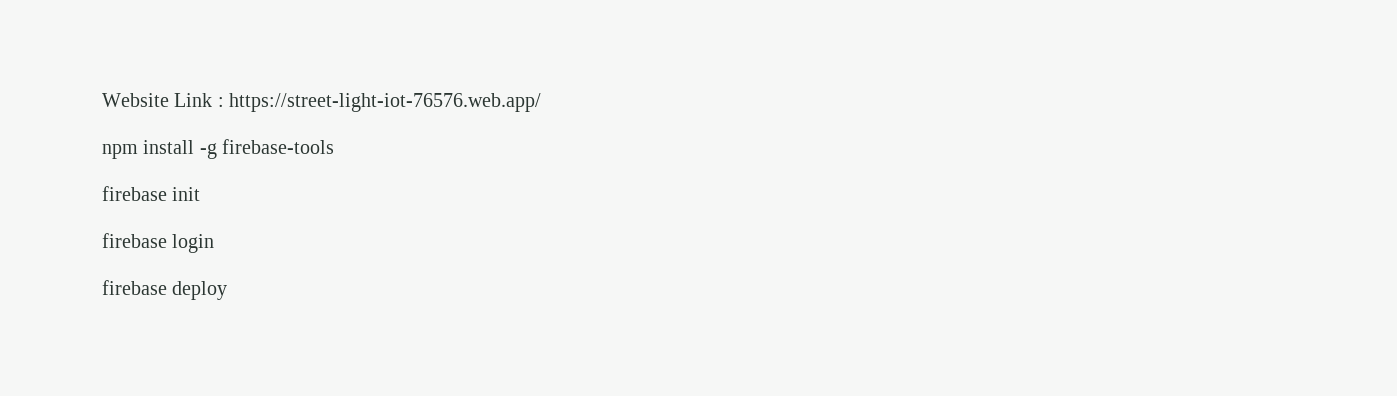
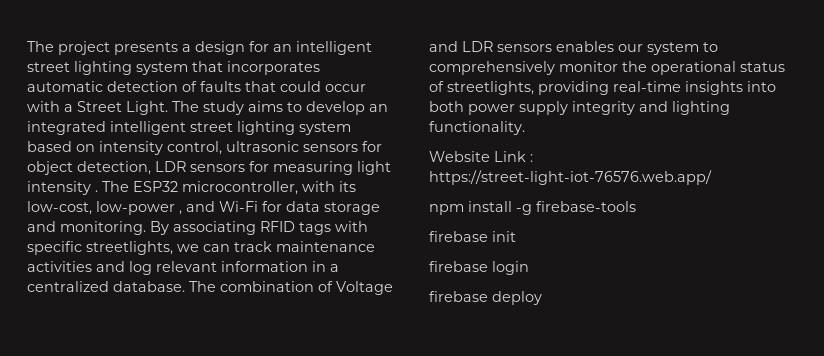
+ The project presents a design for an intelligent street lighting system that incorporates automatic detection of faults that could occur with a Street Light. The study aims to develop an integrated intelligent street lighting system based on intensity control, ultrasonic sensors for object detection, LDR sensors for measuring light intensity . The ESP32 microcontroller, with its low-cost, low-power , and Wi-Fi for data storage and monitoring. By associating RFID tags with specific streetlights, we can track maintenance activities and log relevant information in a centralized database. The combination of Voltage and LDR sensors enables our system to comprehensively monitor the operational status of streetlights, providing real-time insights into both power supply integrity and lighting functionality.

